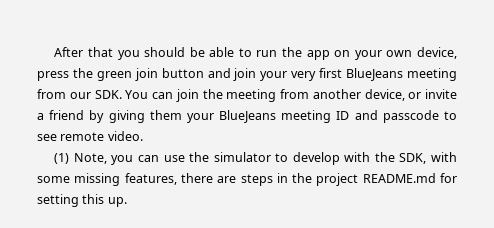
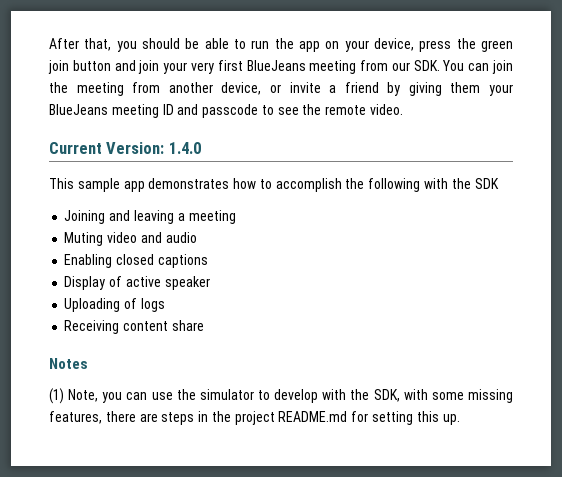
- After that you should be able to run the app on your own device, press the green join button and join your very first BlueJeans meeting from our SDK. You can join the meeting from another device, or invite a friend by giving them your BlueJeans meeting ID and passcode to see remote video.
+ After that, you should be able to run the app on your device, press the green join button and join your very first BlueJeans meeting from our SDK. You can join the meeting from another device, or invite a friend by giving them your BlueJeans meeting ID and passcode to see the remote video.
+ Current Version: 1.4.0
+ This sample app demonstrates how to accomplish the following with the SDK
+ Joining and leaving a meeting
+ Muting video and audio
+ Enabling closed captions
+ Display of active speaker
+ Uploading of logs
+ Receiving content share
+ Notes

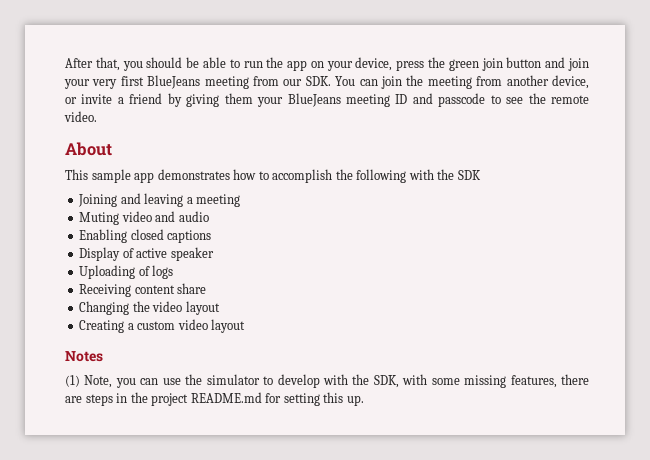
- Current Version: 1.4.0
+ About
+ Changing the video layout
+ Creating a custom video layout

